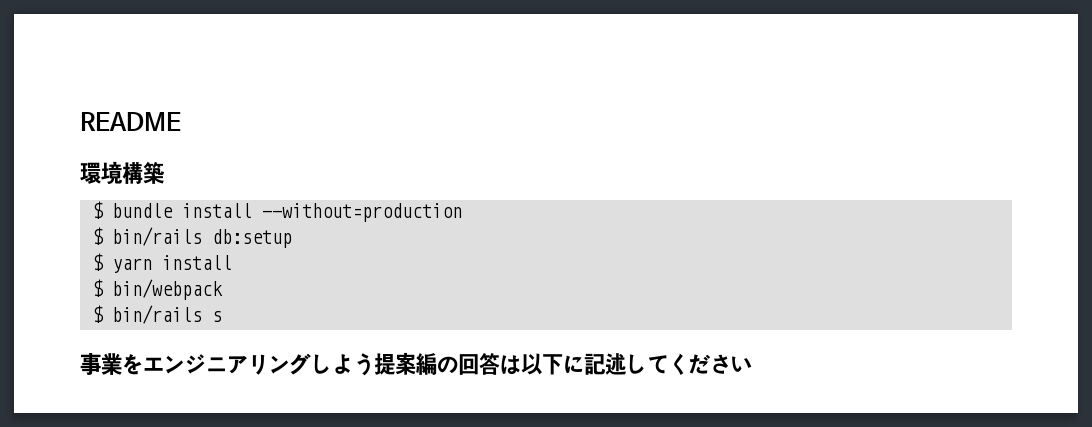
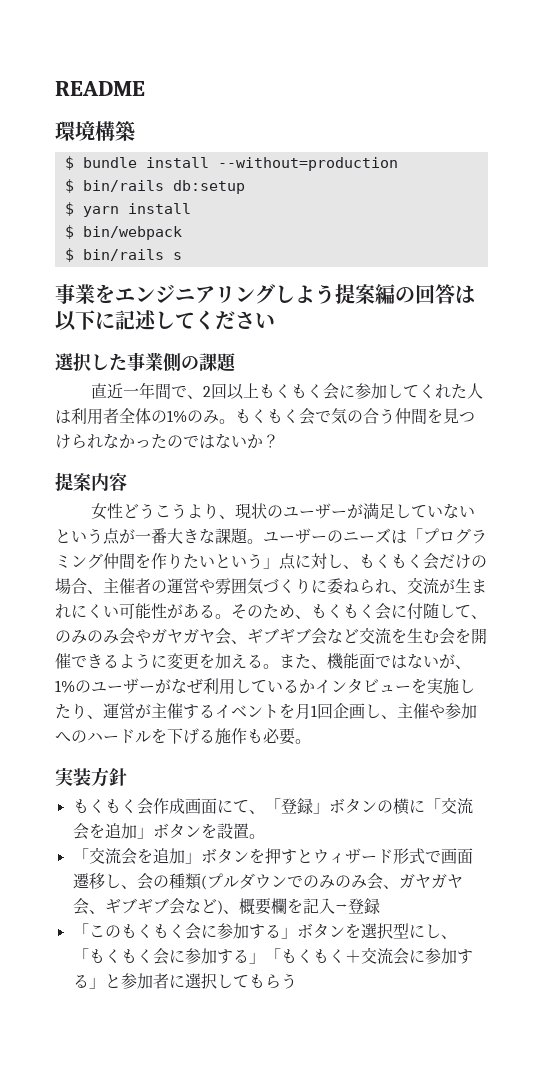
+ 選択した事業側の課題
+ 直近一年間で、2回以上もくもく会に参加してくれた人は利用者全体の1%のみ。もくもく会で気の合う仲間を見つけられなかったのではないか？
+ 提案内容
+ 女性どうこうより、現状のユーザーが満足していないという点が一番大きな課題。ユーザーのニーズは「プログラミング仲間を作りたいという」点に対し、もくもく会だけの場合、主催者の運営や雰囲気づくりに委ねられ、交流が生まれにくい可能性がある。そのため、もくもく会に付随して、のみのみ会やガヤガヤ会、ギブギブ会など交流を生む会を開催できるように変更を加える。また、機能面ではないが、1%のユーザーがなぜ利用しているかインタビューを実施したり、運営が主催するイベントを月1回企画し、主催や参加へのハードルを下げる施作も必要。
+ 実装方針
+ もくもく会作成画面にて、「登録」ボタンの横に「交流会を追加」ボタンを設置。
+ 「交流会を追加」ボタンを押すとウィザード形式で画面遷移し、会の種類(プルダウンでのみのみ会、ガヤガヤ会、ギブギブ会など)、概要欄を記入→登録
+ 「このもくもく会に参加する」ボタンを選択型にし、「もくもく会に参加する」「もくもく＋交流会に参加する」と参加者に選択してもらう

